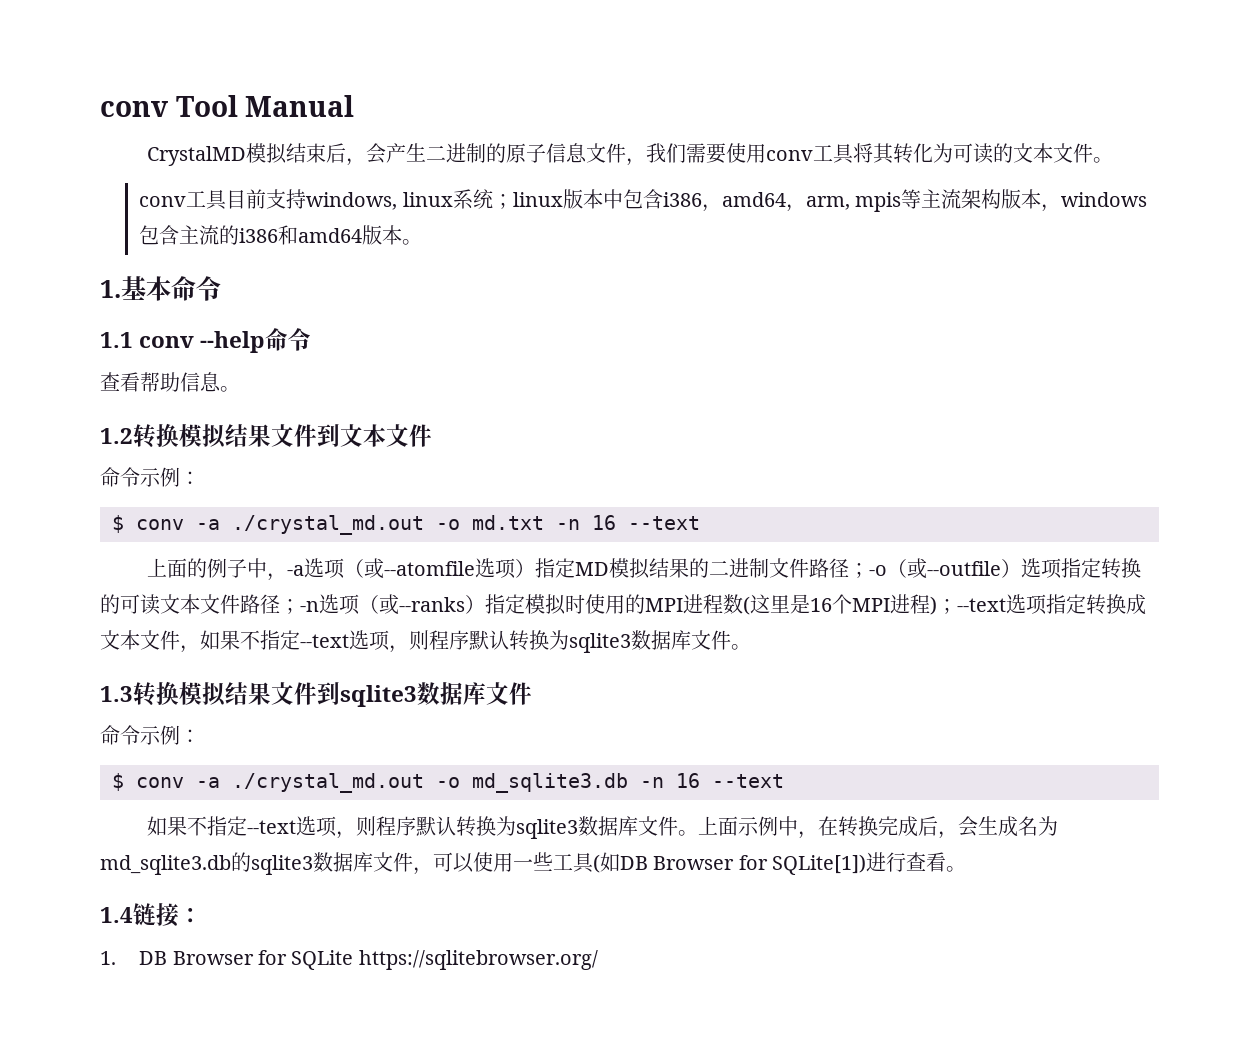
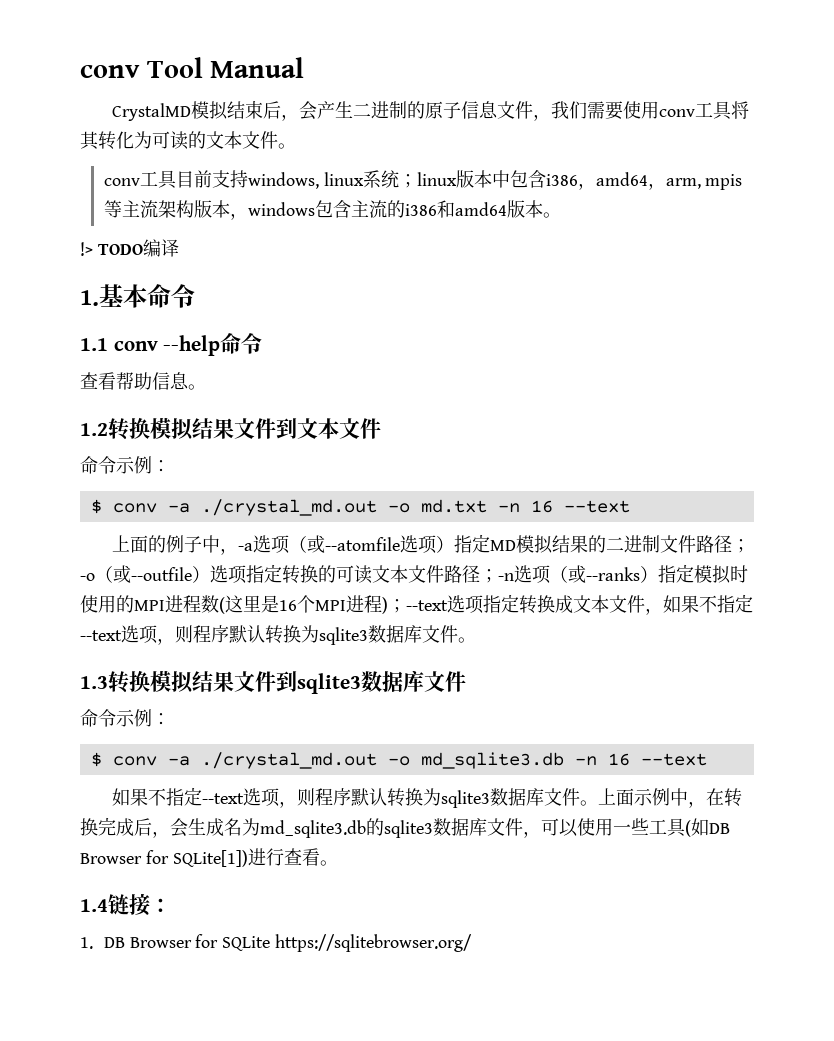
+ !> TODO编译

